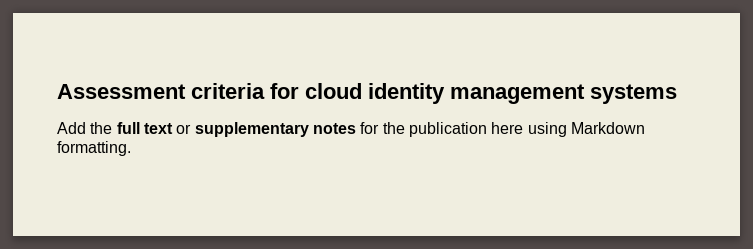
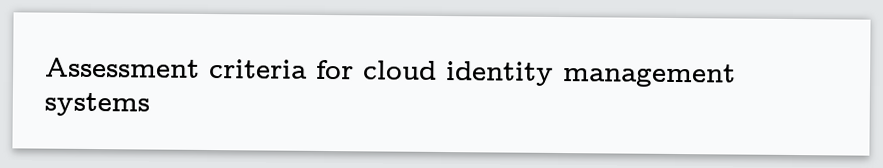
- Add the full text or supplementary notes for the publication here using Markdown formatting.

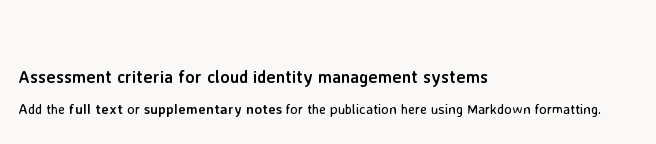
+ Add the full text or supplementary notes for the publication here using Markdown formatting.

